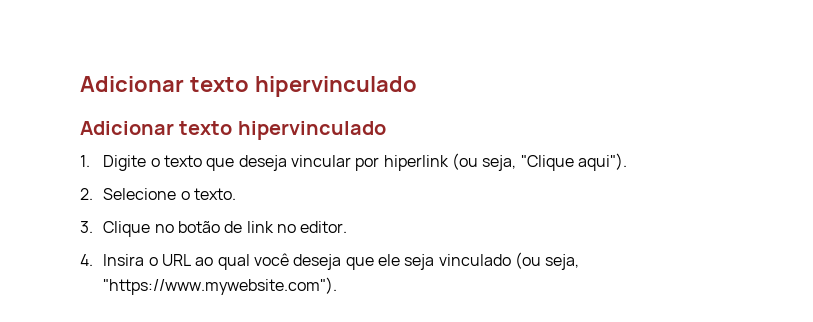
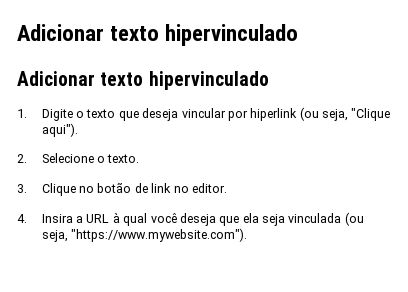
- 4. Insira o URL ao qual você deseja que ele seja vinculado (ou seja, "https://www.mywebsite.com").
+ 4. Insira a URL à qual você deseja que ela seja vinculada (ou seja, "https://www.mywebsite.com").

